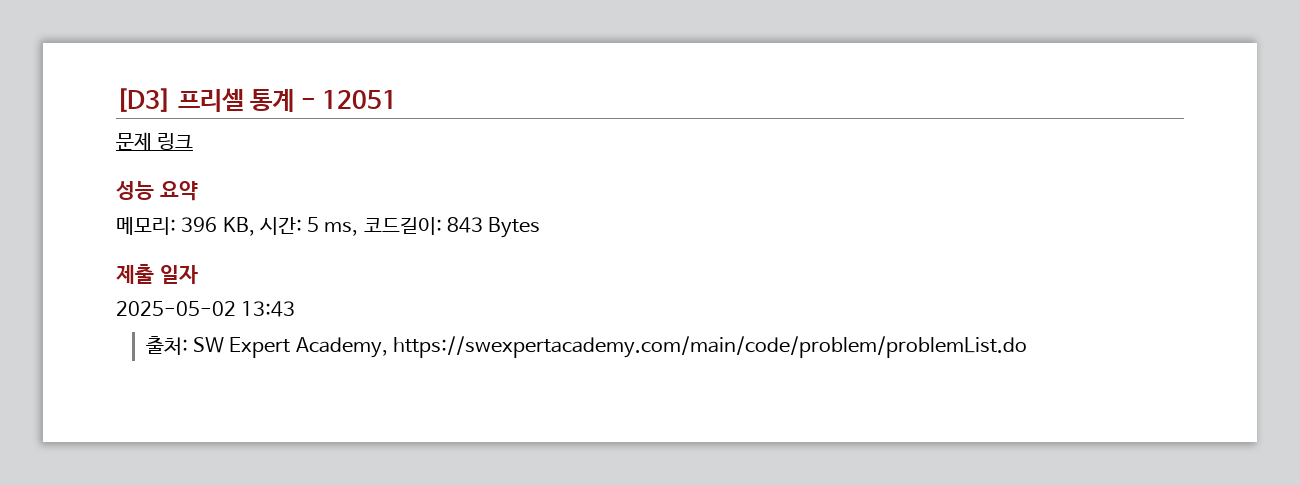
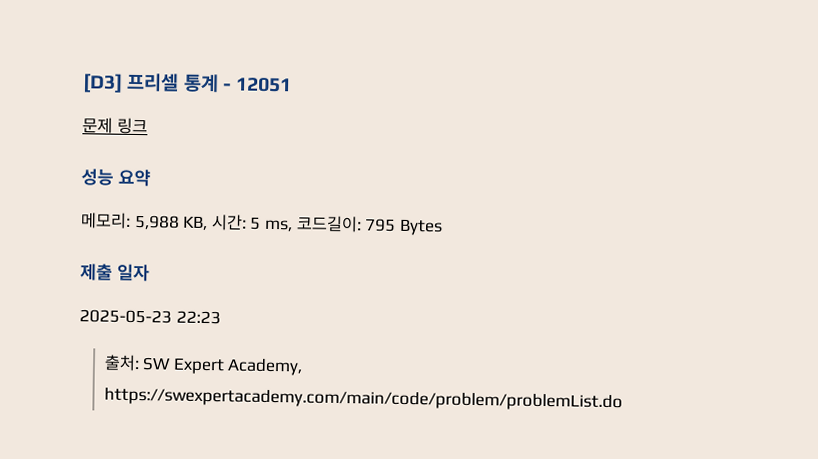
- 메모리: 396 KB, 시간: 5 ms, 코드길이: 843 Bytes
+ 메모리: 5,988 KB, 시간: 5 ms, 코드길이: 795 Bytes
- 2025-05-02 13:43
+ 2025-05-23 22:23

